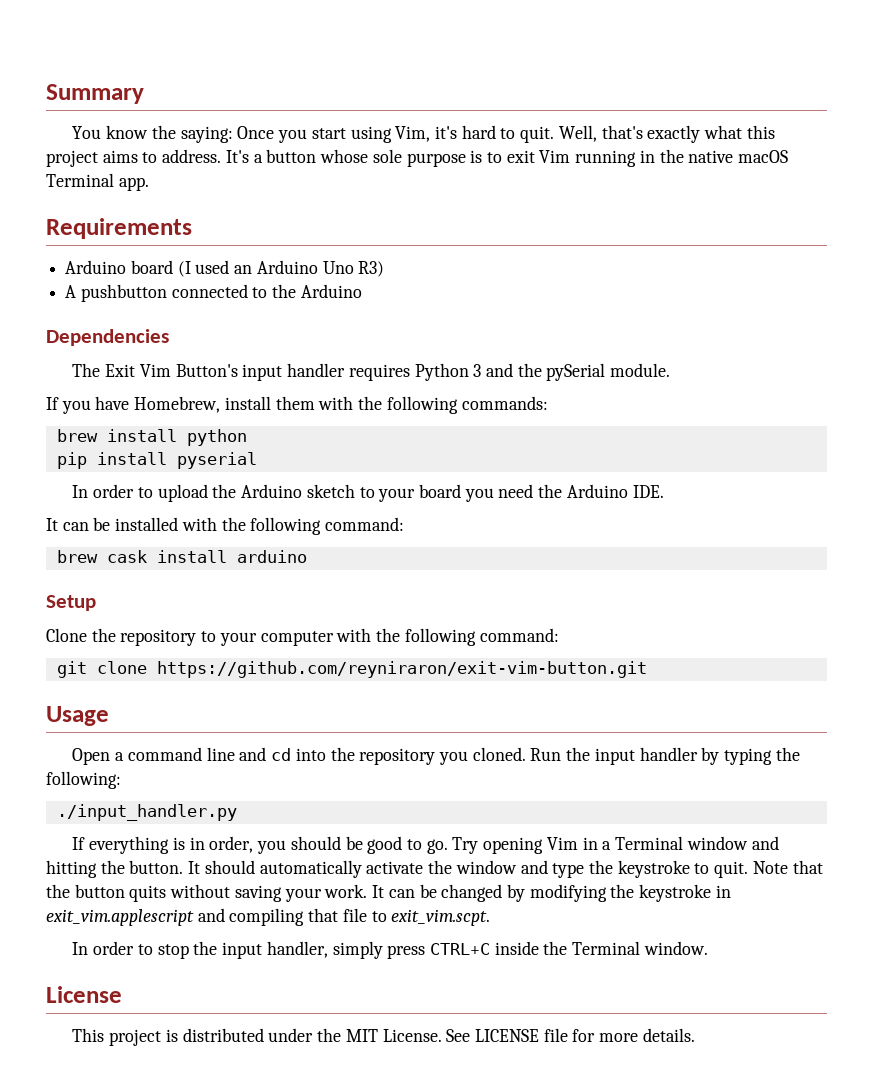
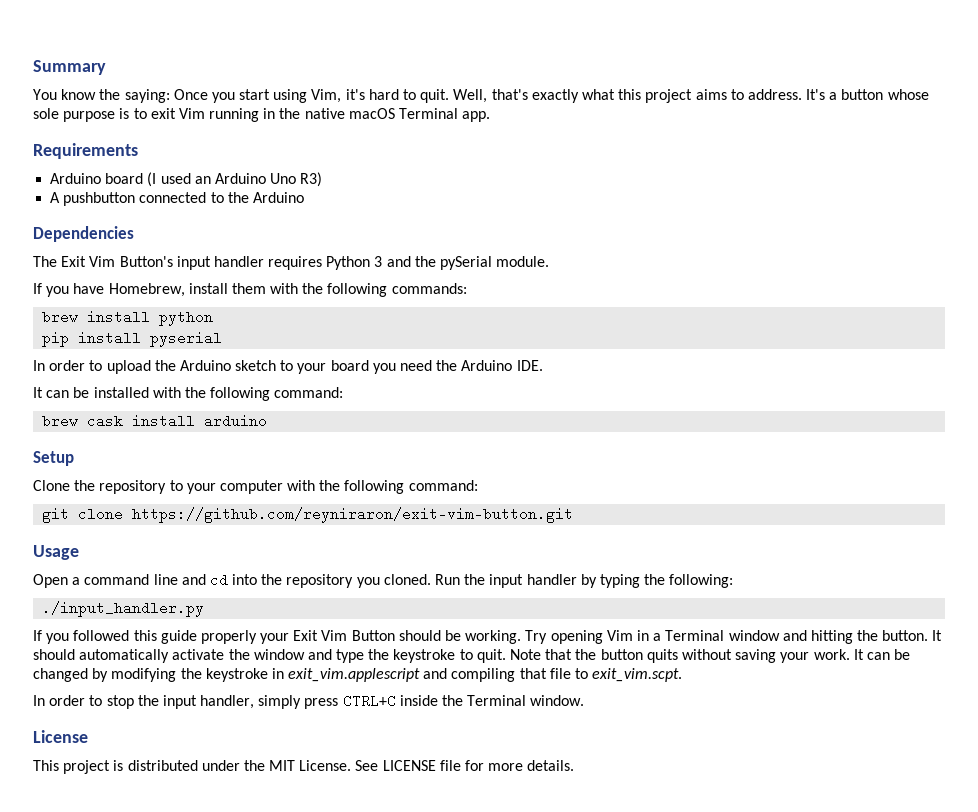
- If everything is in order, you should be good to go.
+ If you followed this guide properly your Exit Vim Button should be working.

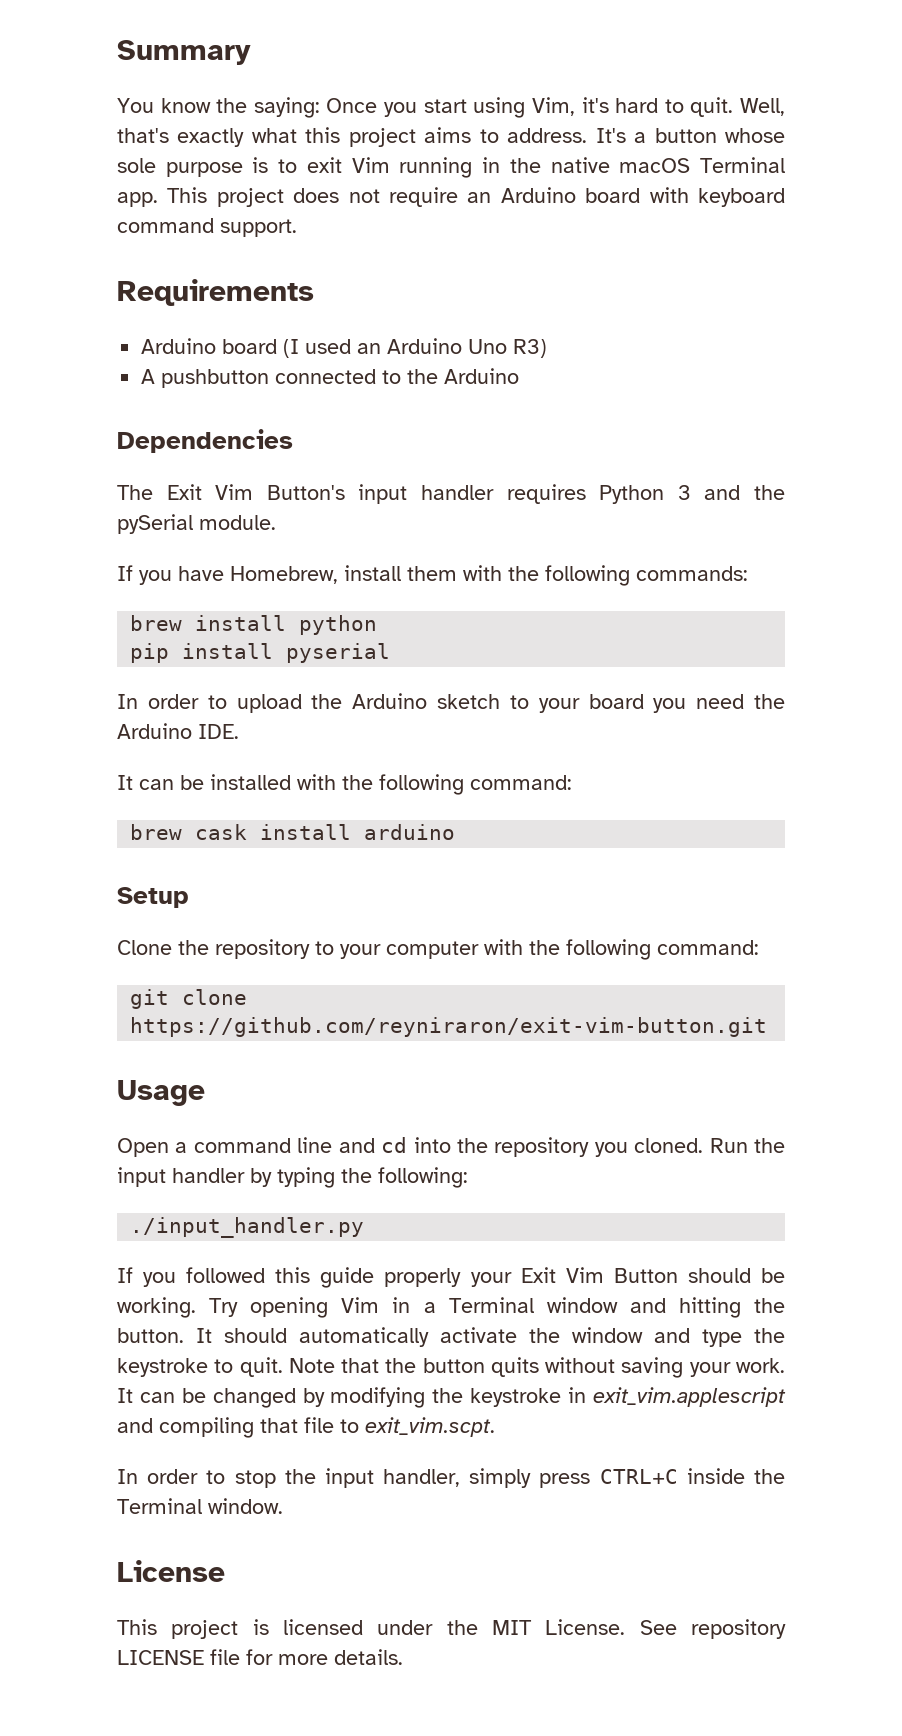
+ This project does not require an Arduino board with keyboard command support.
- This project is distributed under the MIT License.
+ This project is licensed under the MIT License.
- See LICENSE file for more details.
+ See repository LICENSE file for more details.

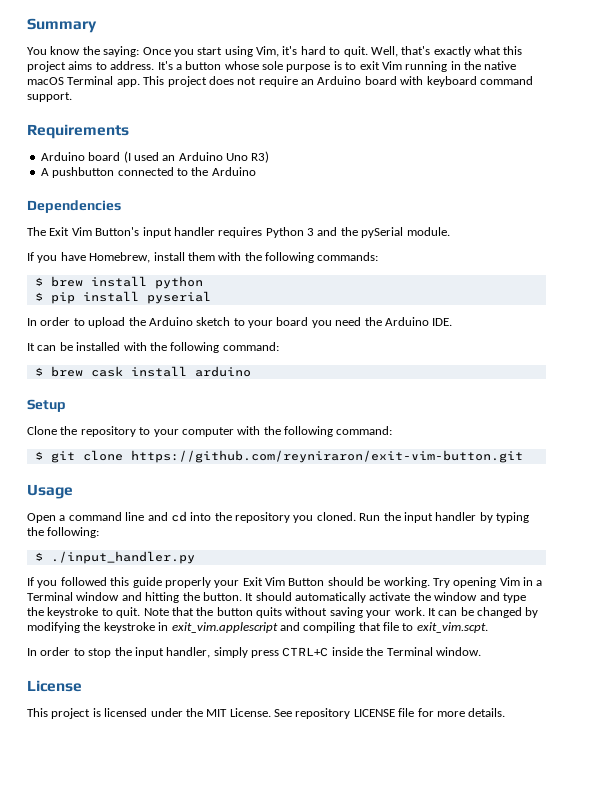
- brew install python
+ $ brew install python
- pip install pyserial
+ $ pip install pyserial
- brew cask install arduino
+ $ brew cask install arduino
- git clone https://github.com/reyniraron/exit-vim-button.git
+ $ git clone https://github.com/reyniraron/exit-vim-button.git
- ./input_handler.py
+ $ ./input_handler.py

